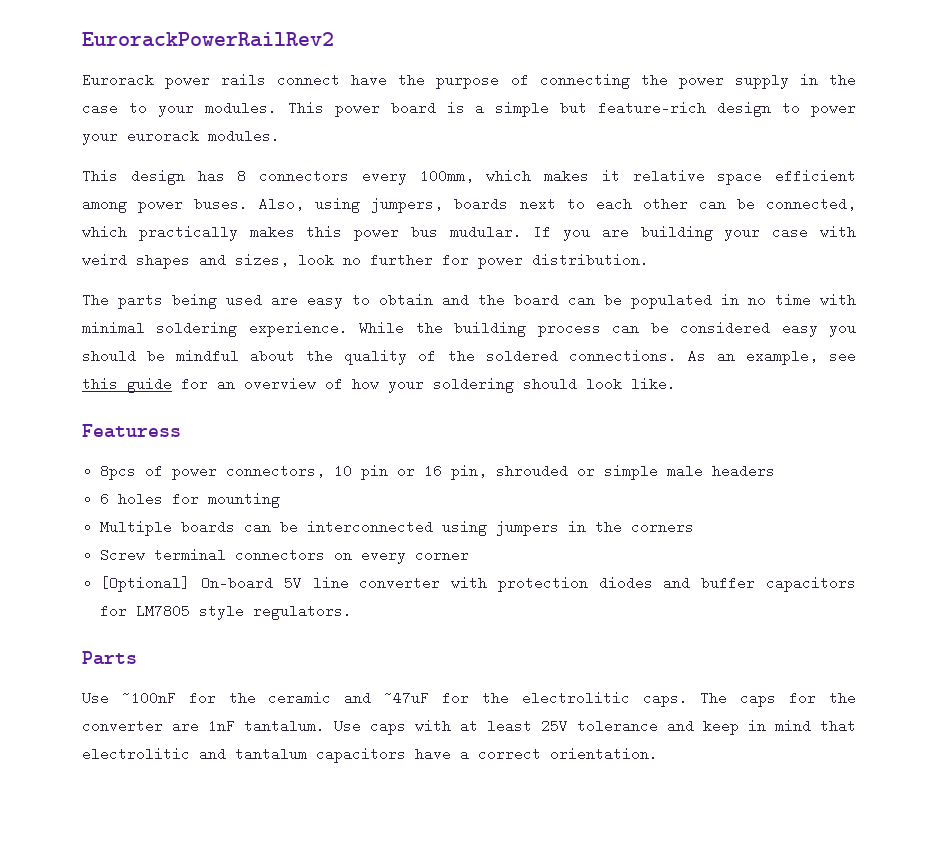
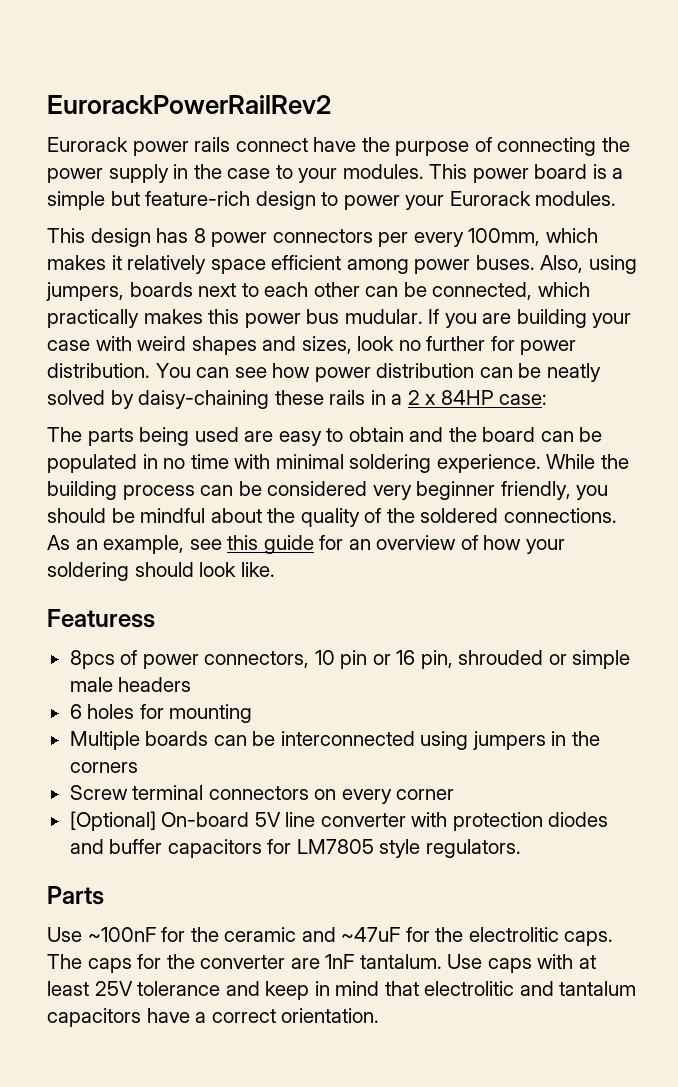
- This power board is a simple but feature-rich design to power your eurorack modules.
+ This power board is a simple but feature-rich design to power your Eurorack modules.
- This design has 8 connectors every 100mm, which makes it relative space efficient among power buses.
+ This design has 8 power connectors per every 100mm, which makes it relatively space efficient among power buses.
+ You can see how power distribution can be neatly solved by daisy-chaining these rails in a 2 x 84HP case:
- While the building process can be considered easy you should be mindful about the quality of the soldered connections.
+ While the building process can be considered very beginner friendly, you should be mindful about the quality of the soldered connections.

